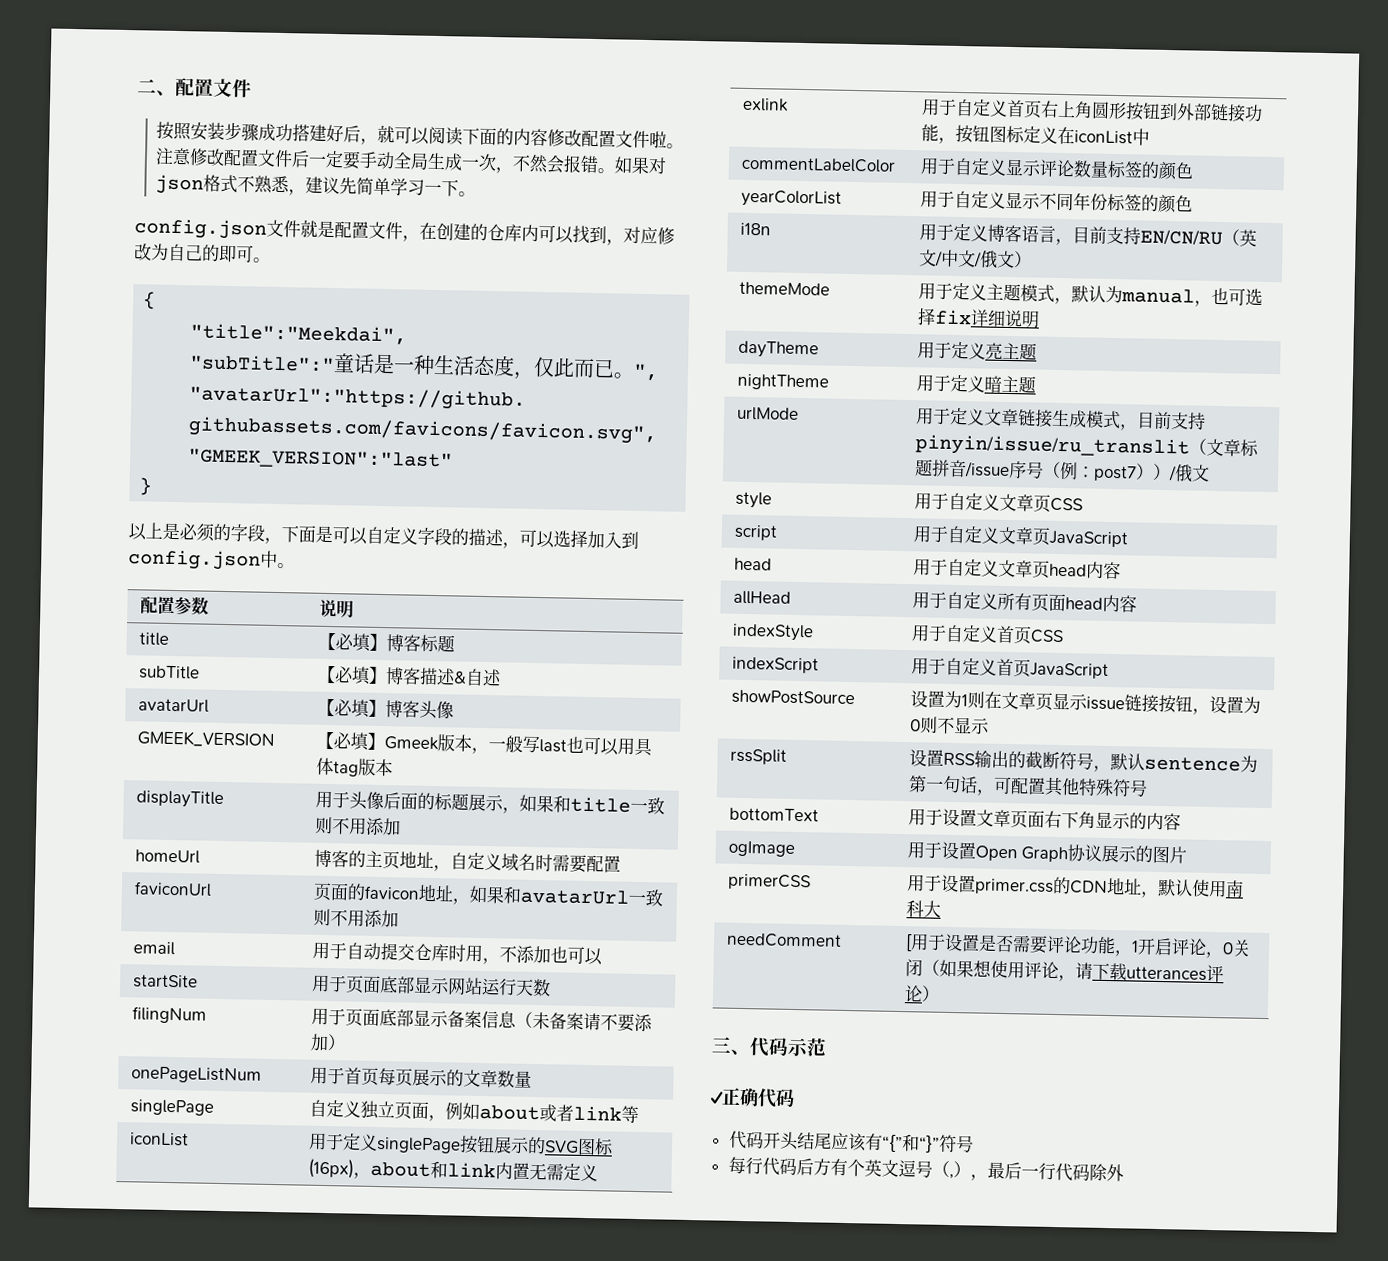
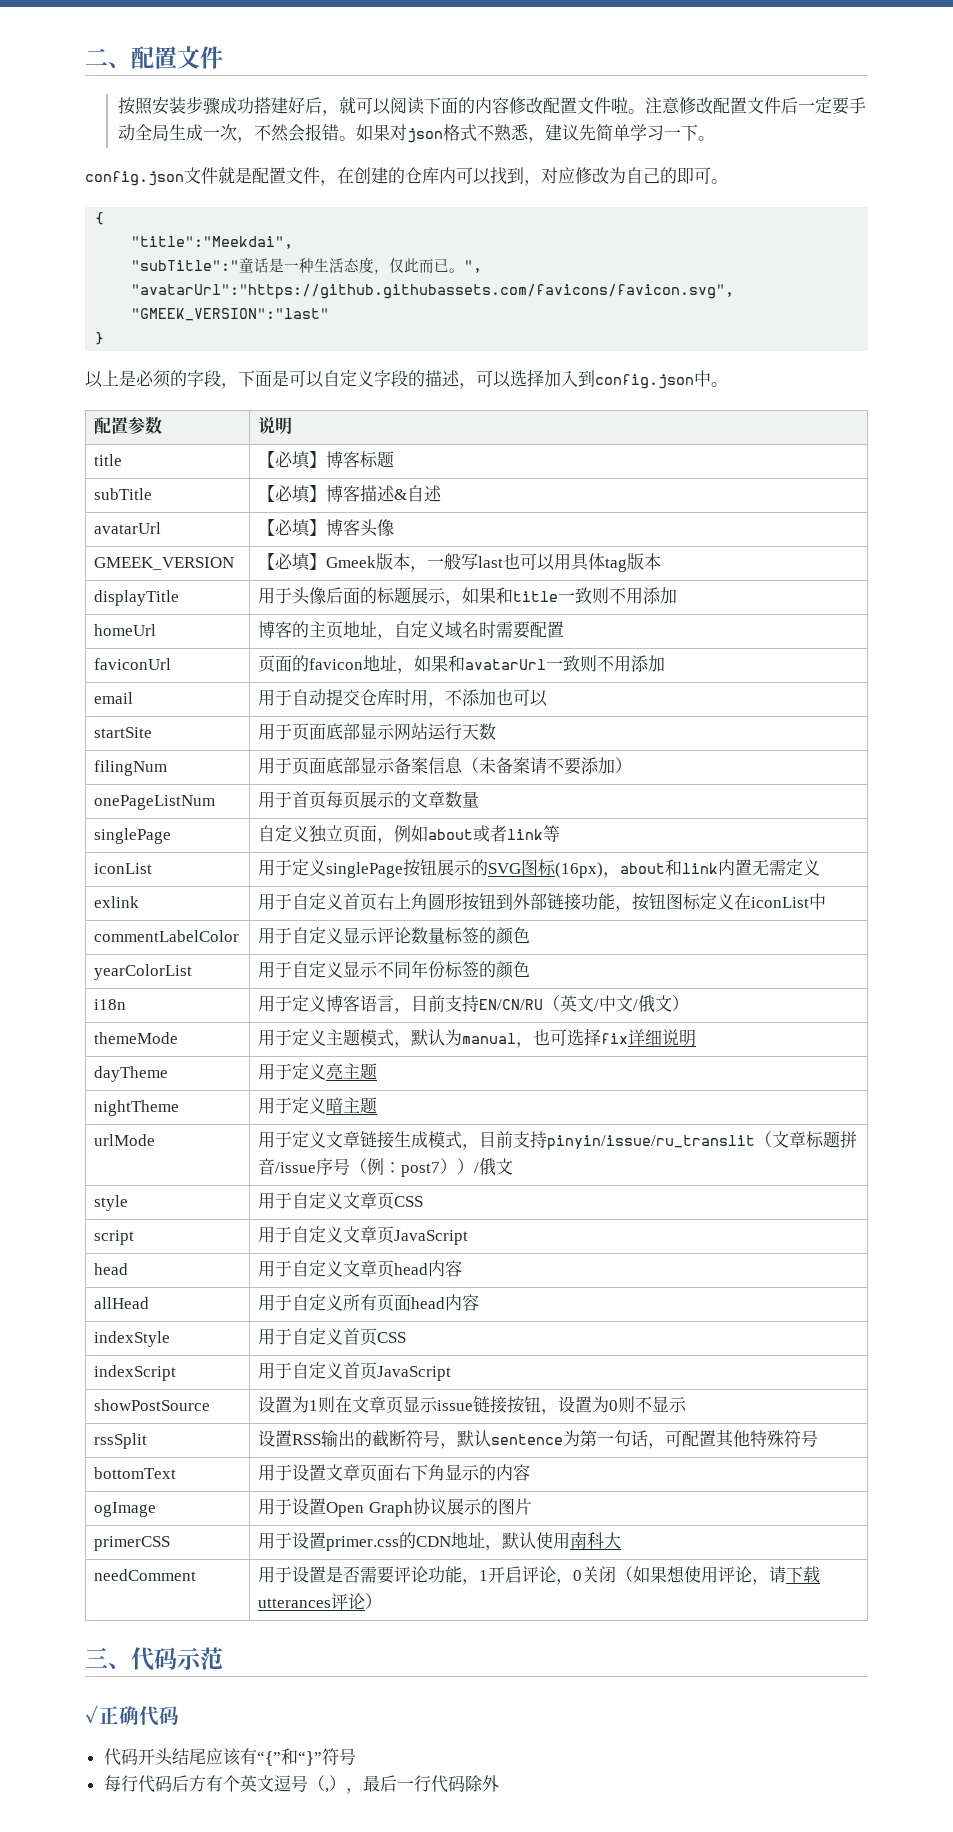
- needComment | [用于设置是否需要评论功能，1开启评论，0关闭（如果想使用评论，请下载utterances评论）
+ needComment | 用于设置是否需要评论功能，1开启评论，0关闭（如果想使用评论，请下载utterances评论）

